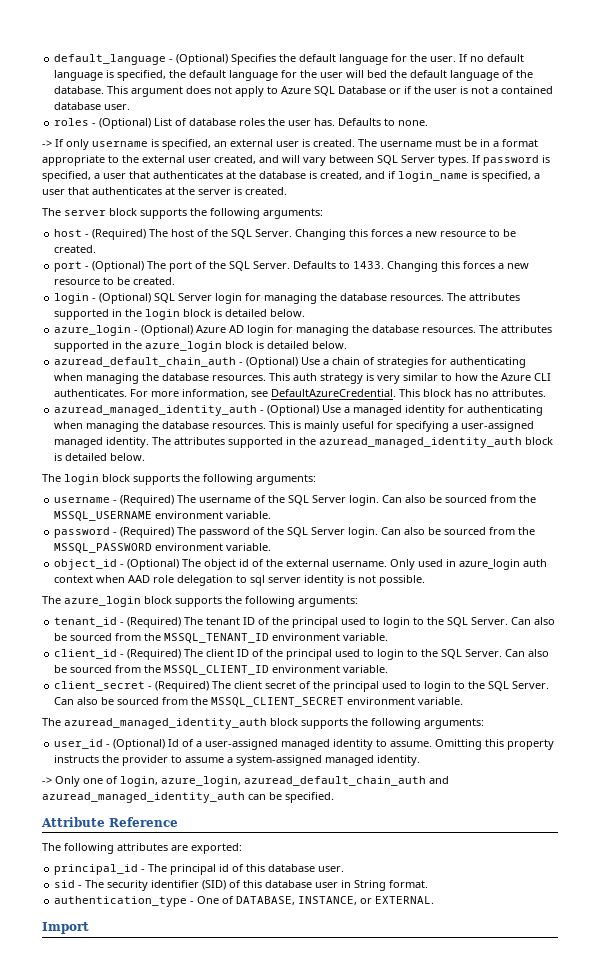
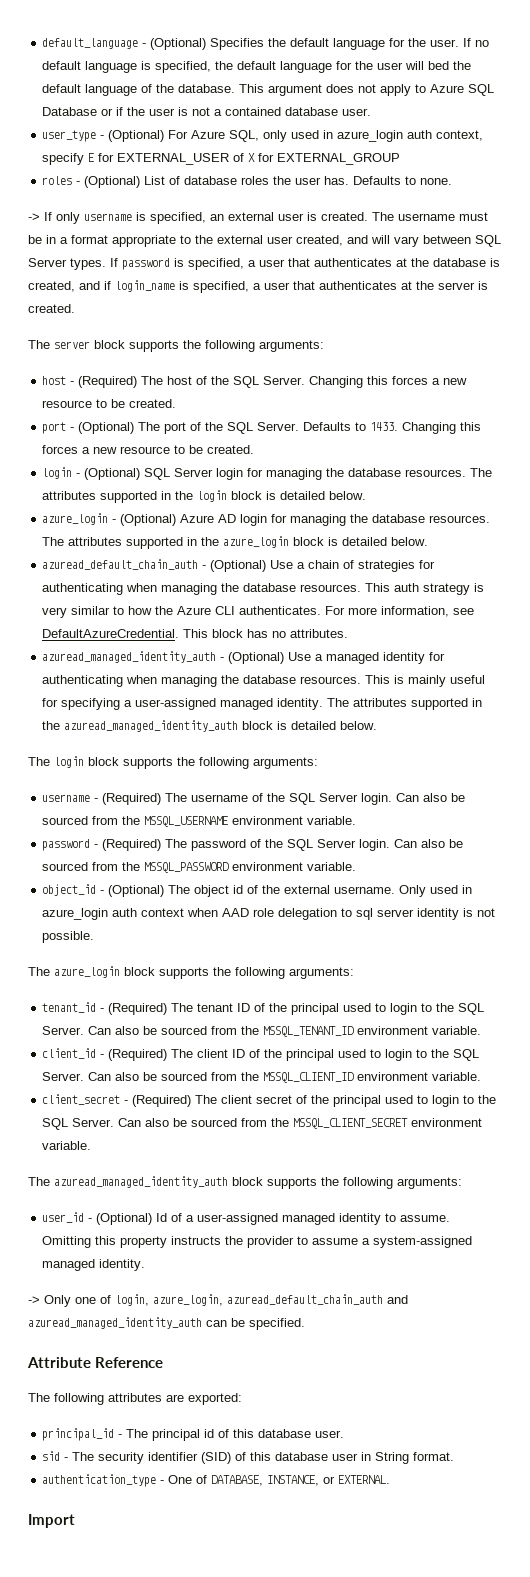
+ user_type - (Optional) For Azure SQL, only used in azure_login auth context, specify E for EXTERNAL_USER of X for EXTERNAL_GROUP

